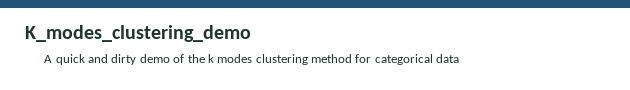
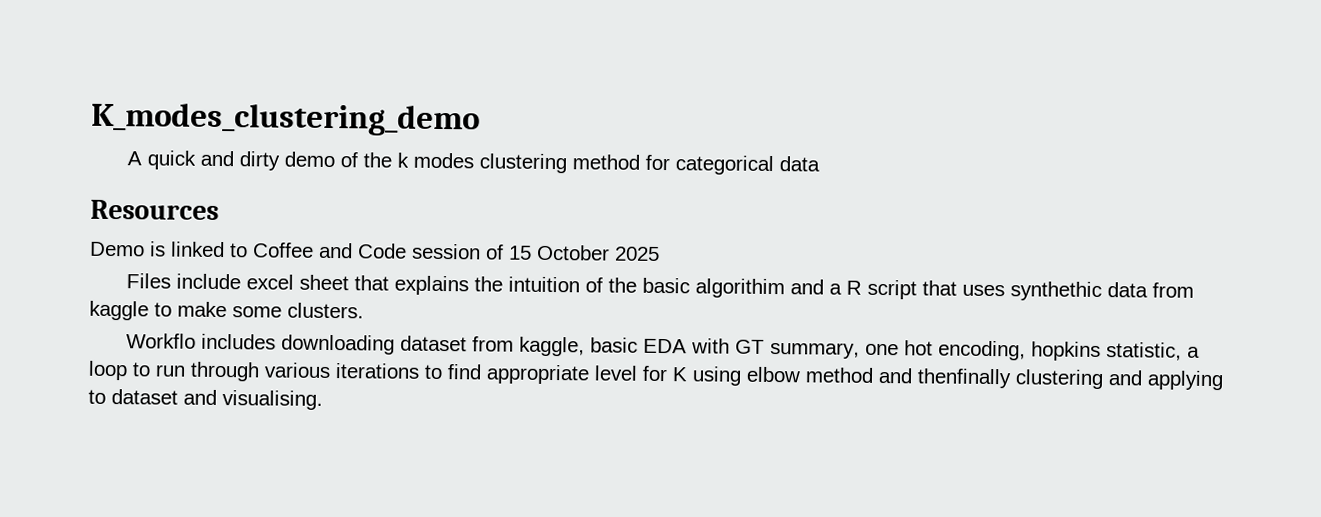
+ Resources
+ Demo is linked to Coffee and Code session of 15 October 2025
+ Files include excel sheet that explains the intuition of the basic algorithim and a R script that uses synthethic data from kaggle to make some clusters.
+ Workflo includes downloading dataset from kaggle, basic EDA with GT summary, one hot encoding, hopkins statistic, a loop to run through various iterations to find appropriate level for K using elbow method and thenfinally clustering and applying to dataset and visualising.

